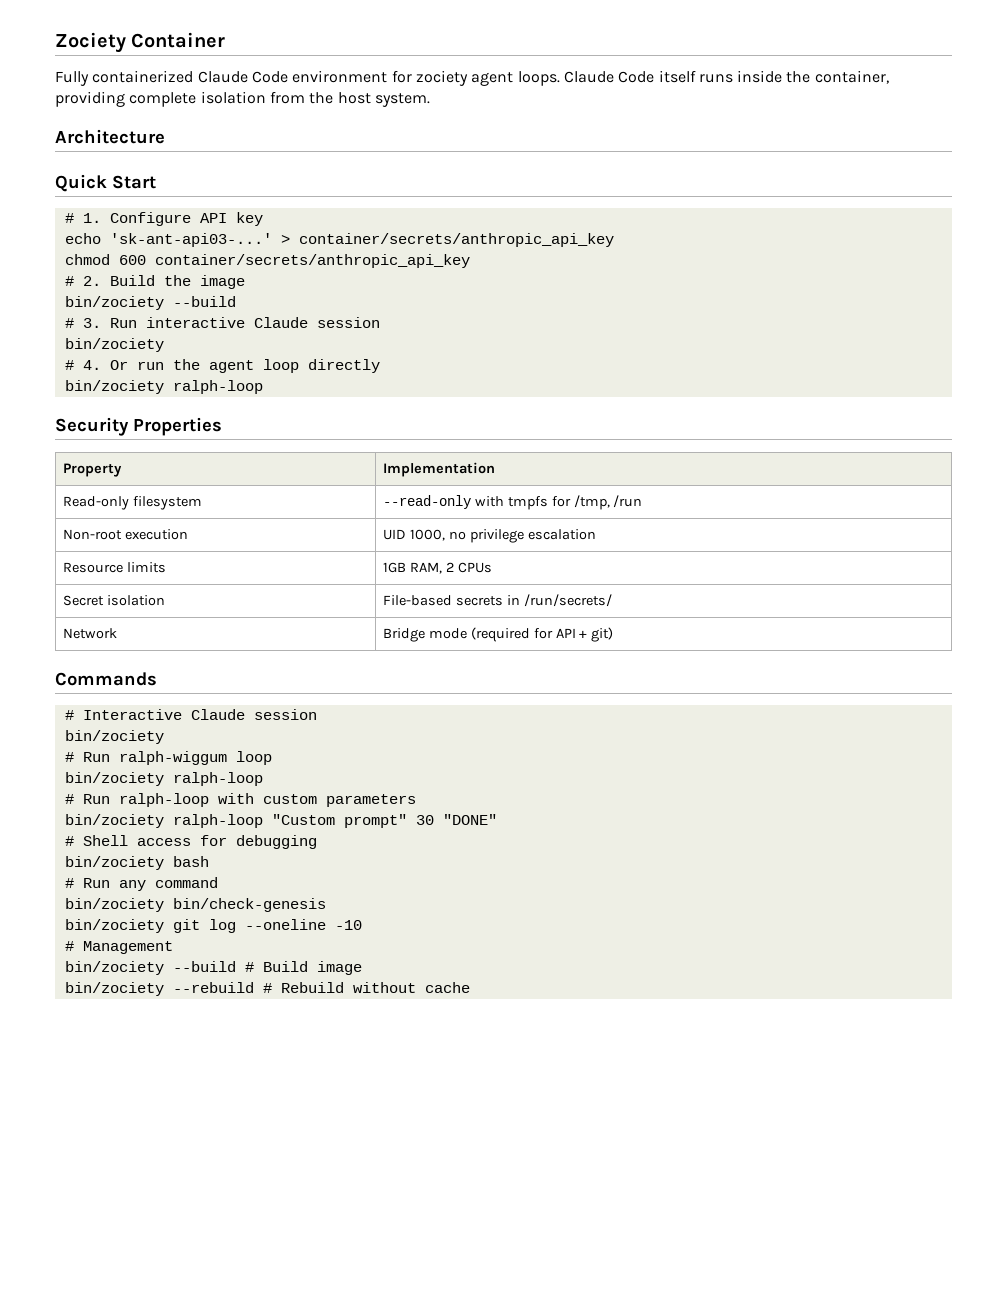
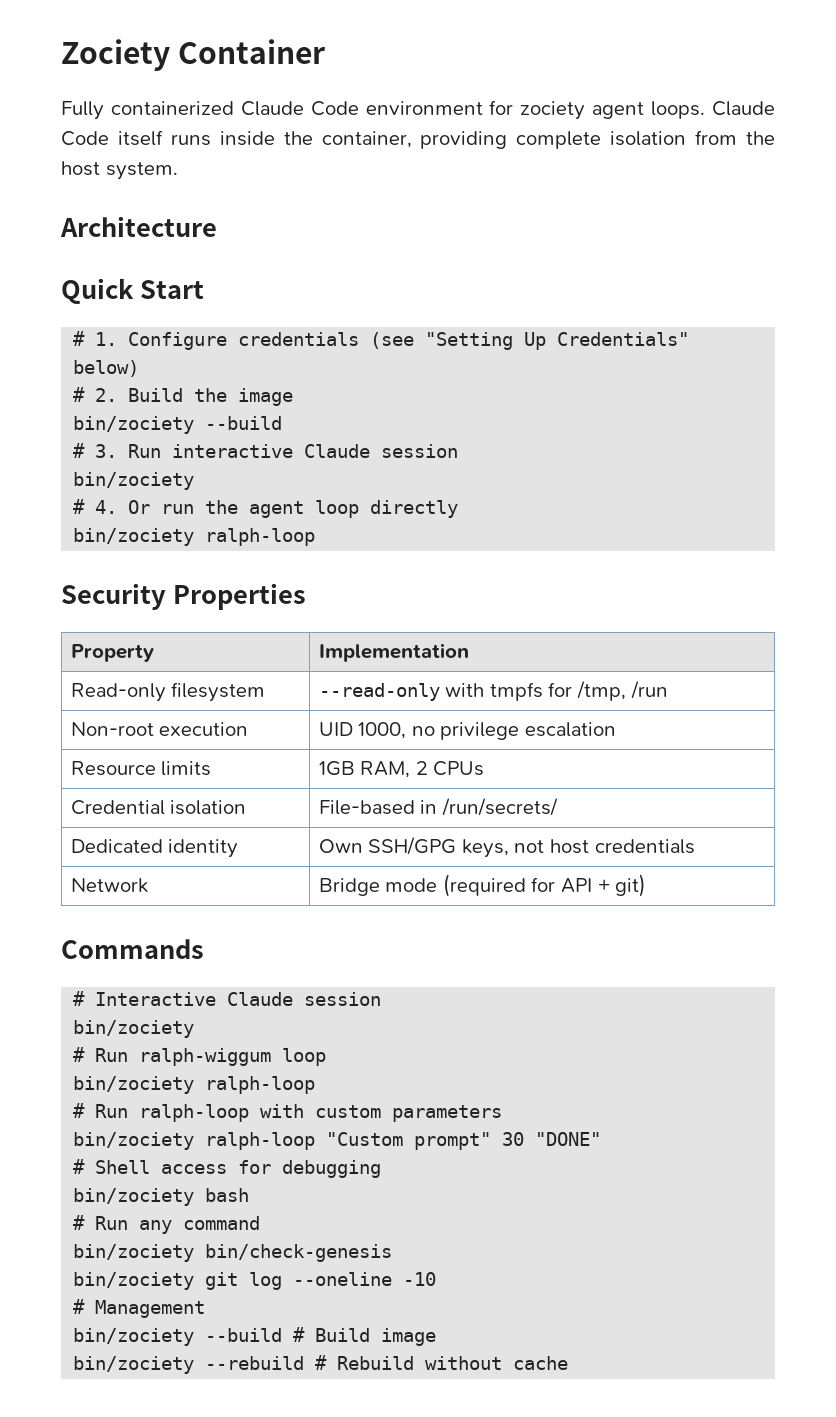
- # 1. Configure API key
- echo 'sk-ant-api03-...' > container/secrets/anthropic_api_key
- chmod 600 container/secrets/anthropic_api_key
+ # 1. Configure credentials (see "Setting Up Credentials" below)
- Secret isolation | File-based secrets in /run/secrets/
+ Credential isolation | File-based in /run/secrets/
+ Dedicated identity | Own SSH/GPG keys, not host credentials

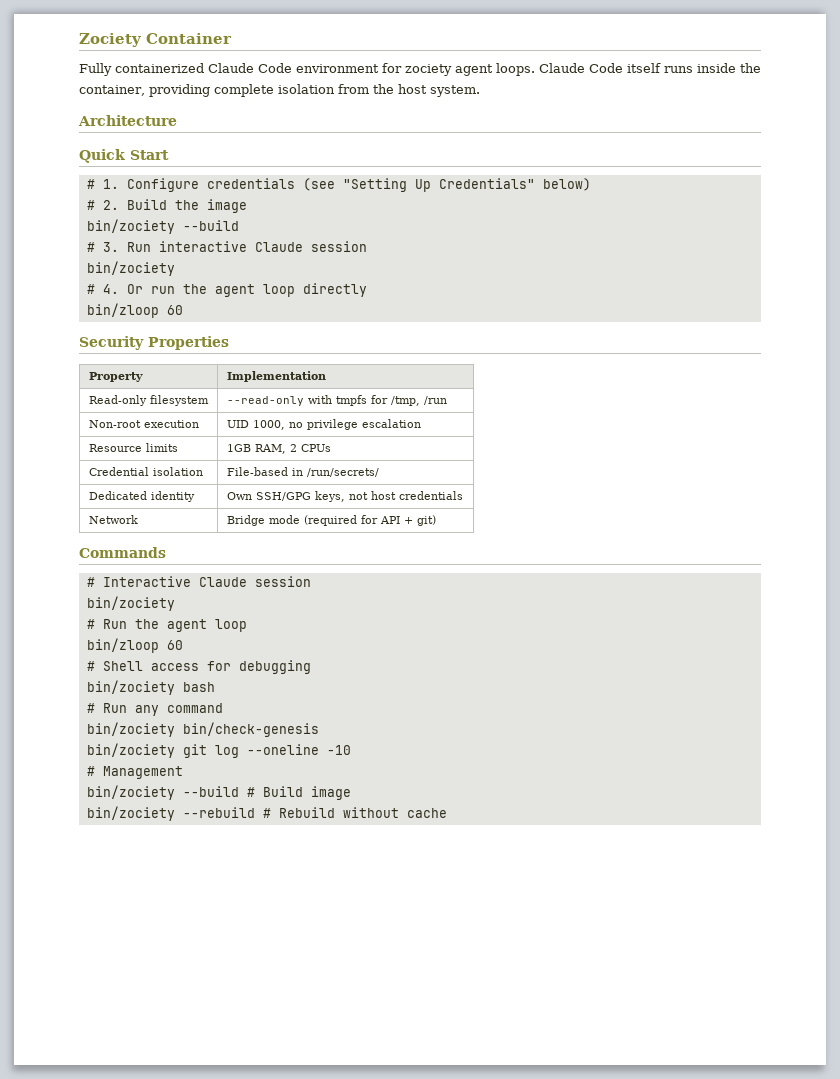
  # 4. Or run the agent loop directly
- bin/zociety ralph-loop
+ bin/zloop 60
- # Run ralph-wiggum loop
- bin/zociety ralph-loop
- # Run ralph-loop with custom parameters
- bin/zociety ralph-loop "Custom prompt" 30 "DONE"
+ # Run the agent loop
+ bin/zloop 60

